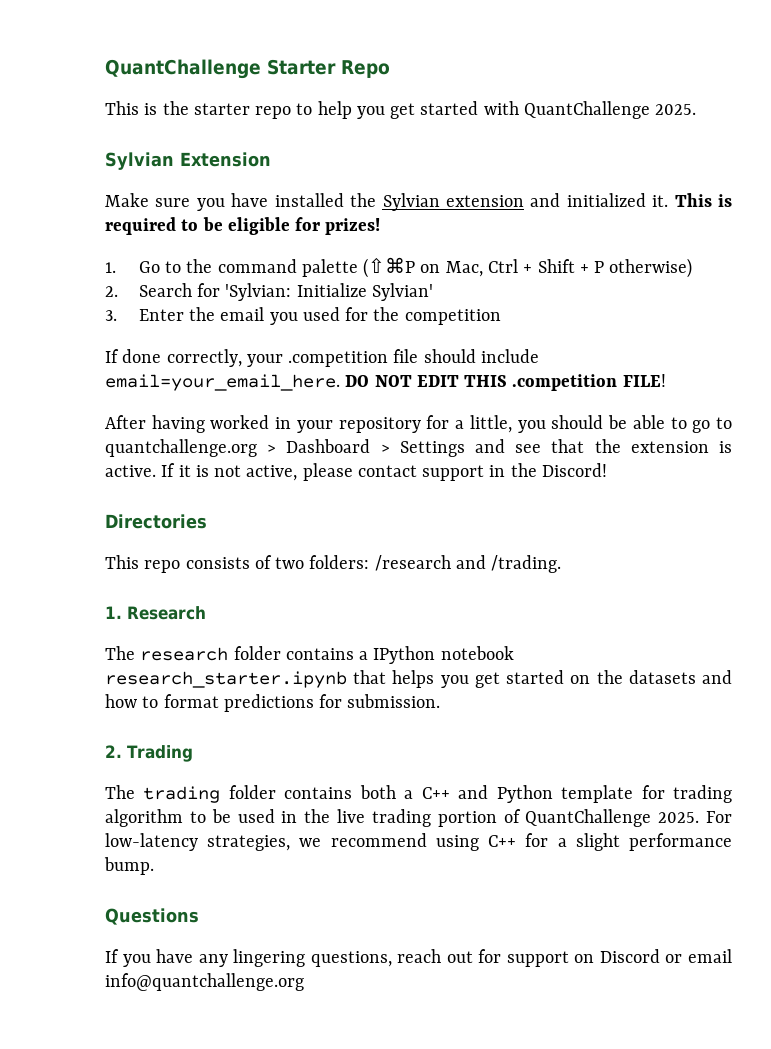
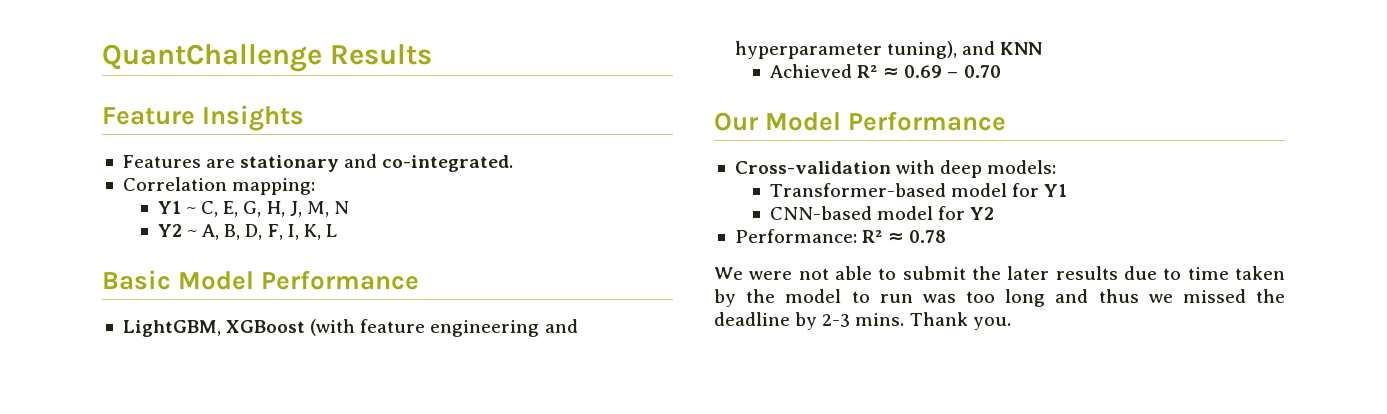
- QuantChallenge Starter Repo
- This is the starter repo to help you get started with QuantChallenge 2025.
- Sylvian Extension
- Make sure you have installed the Sylvian extension and initialized it. This is required to be eligible for prizes!
- 1. Go to the command palette (⇧⌘P on Mac, Ctrl + Shift + P otherwise)
- 2. Search for 'Sylvian: Initialize Sylvian'
- 3. Enter the email you used for the competition
- If done correctly, your .competition file should include email=your_email_here. DO NOT EDIT THIS .competition FILE!
- After having worked in your repository for a little, you should be able to go to quantchallenge.org > Dashboard > Settings and see that the extension is active. If it is not active, please contact support in the Discord!
- Directories
- This repo consists of two folders: /research and /trading.
- 1. Research
- The research folder contains a IPython notebook research_starter.ipynb that helps you get started on the datasets and how to format predictions for submission.
- 2. Trading
- The trading folder contains both a C++ and Python template for trading algorithm to be used in the live trading portion of QuantChallenge 2025. For low-latency strategies, we recommend using C++ for a slight performance bump.
- Questions
- If you have any lingering questions, reach out for support on Discord or email info@quantchallenge.org
+ QuantChallenge Results
+ Feature Insights
+ Features are stationary and co-integrated.
+ Correlation mapping:
+ Y1 ~ C, E, G, H, J, M, N
+ Y2 ~ A, B, D, F, I, K, L
+ Basic Model Performance
+ LightGBM, XGBoost (with feature engineering and hyperparameter tuning), and KNN
+ Achieved R² ≈ 0.69 – 0.70
+ Our Model Performance
+ Cross-validation with deep models:
+ Transformer-based model for Y1
+ CNN-based model for Y2
+ Performance: R² ≈ 0.78
+ We were not able to submit the later results due to time taken by the model to run was too long and thus we missed the deadline by 2-3 mins. Thank you.

